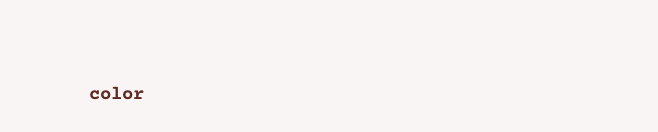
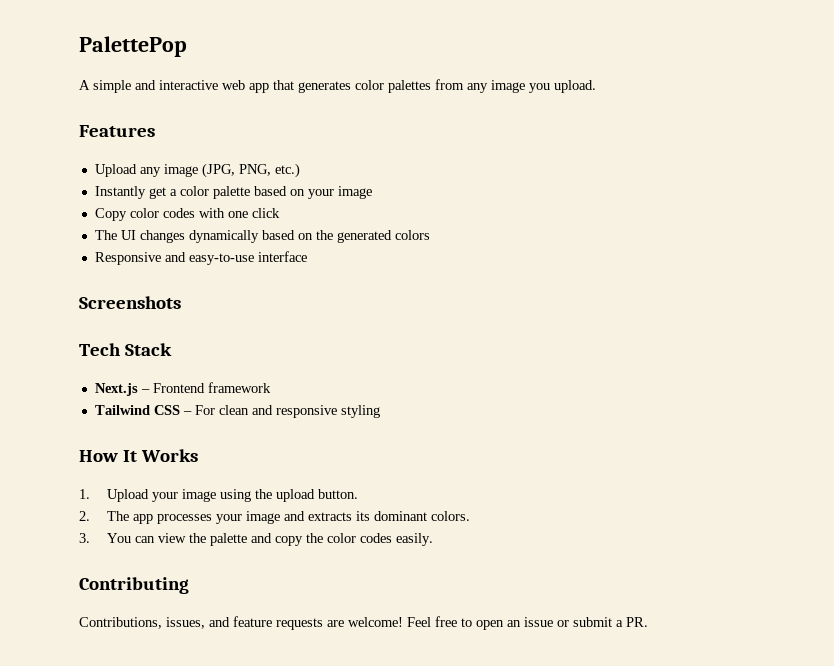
- color
+ PalettePop
+ A simple and interactive web app that generates color palettes from any image you upload.
+ Features
+ Upload any image (JPG, PNG, etc.)
+ Instantly get a color palette based on your image
+ Copy color codes with one click
+ The UI changes dynamically based on the generated colors
+ Responsive and easy-to-use interface
+ Screenshots
+ Tech Stack
+ Next.js – Frontend framework
+ Tailwind CSS – For clean and responsive styling
+ How It Works
+ 1. Upload your image using the upload button.
+ 2. The app processes your image and extracts its dominant colors.
+ 3. You can view the palette and copy the color codes easily.
+ Contributing
+ Contributions, issues, and feature requests are welcome! Feel free to open an issue or submit a PR.

